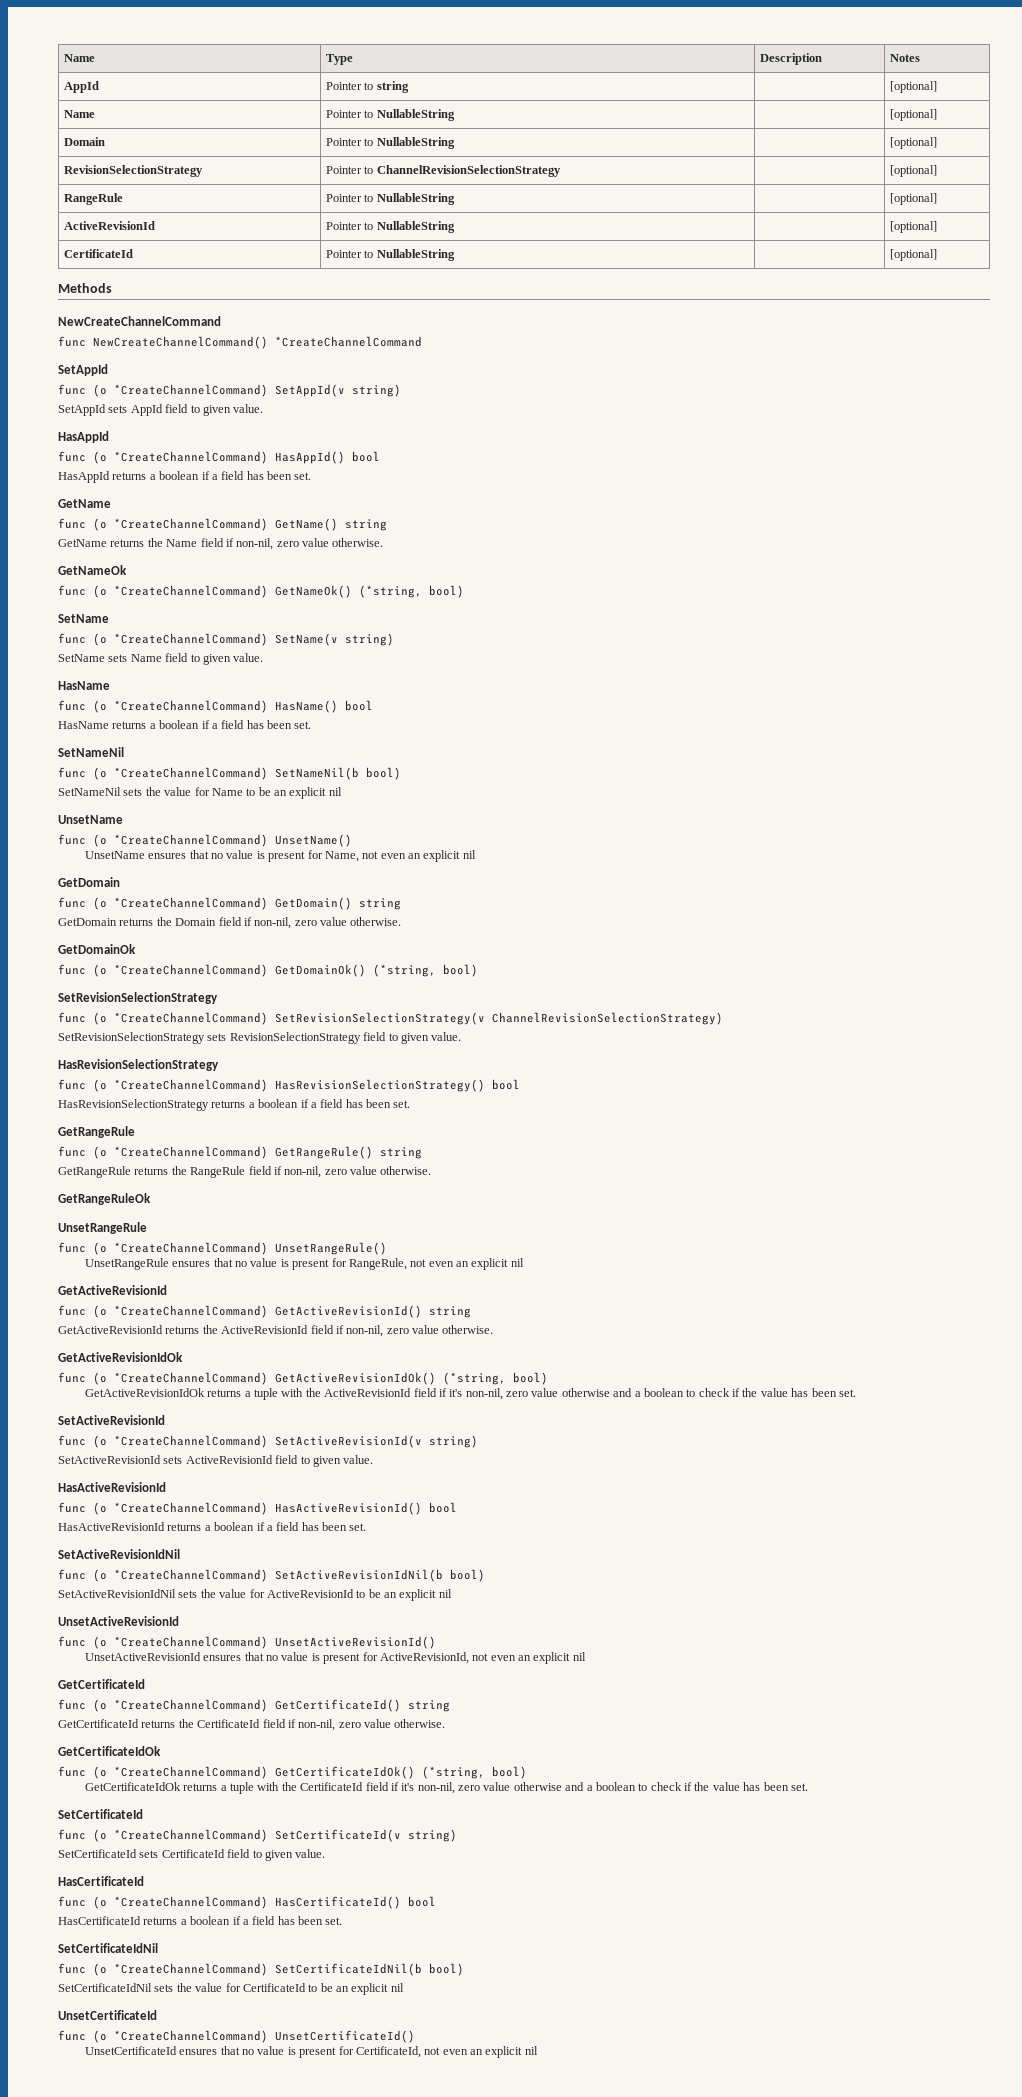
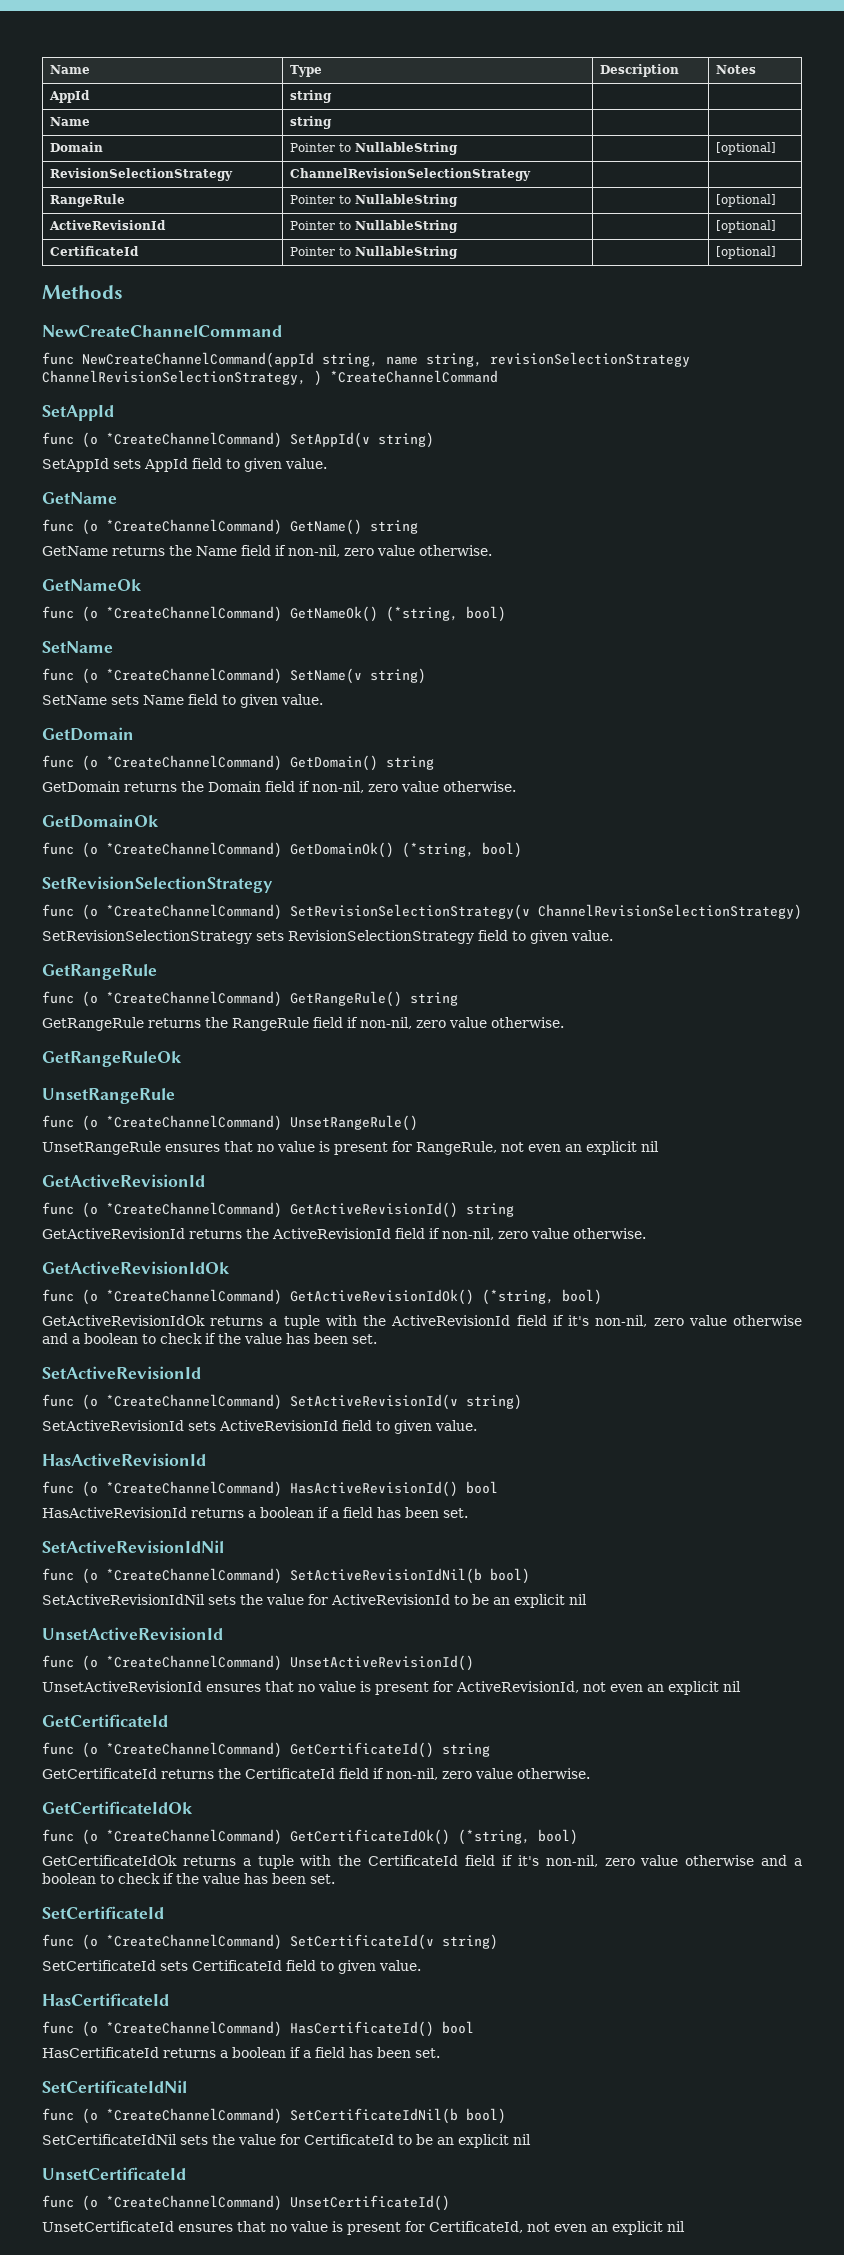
- AppId | Pointer to string | | [optional]
- Name | Pointer to NullableString | | [optional]
+ AppId | string | |
+ Name | string | |
- RevisionSelectionStrategy | Pointer to ChannelRevisionSelectionStrategy | | [optional]
+ RevisionSelectionStrategy | ChannelRevisionSelectionStrategy | |
- func NewCreateChannelCommand() *CreateChannelCommand
+ func NewCreateChannelCommand(appId string, name string, revisionSelectionStrategy ChannelRevisionSelectionStrategy, ) *CreateChannelCommand
  SetAppId sets AppId field to given value.
- HasAppId
- func (o *CreateChannelCommand) HasAppId() bool
- HasAppId returns a boolean if a field has been set.
  SetName sets Name field to given value.
- HasName
- func (o *CreateChannelCommand) HasName() bool
- HasName returns a boolean if a field has been set.
- SetNameNil
- func (o *CreateChannelCommand) SetNameNil(b bool)
- SetNameNil sets the value for Name to be an explicit nil
- UnsetName
- func (o *CreateChannelCommand) UnsetName()
- UnsetName ensures that no value is present for Name, not even an explicit nil
  SetRevisionSelectionStrategy sets RevisionSelectionStrategy field to given value.
- HasRevisionSelectionStrategy
- func (o *CreateChannelCommand) HasRevisionSelectionStrategy() bool
- HasRevisionSelectionStrategy returns a boolean if a field has been set.

